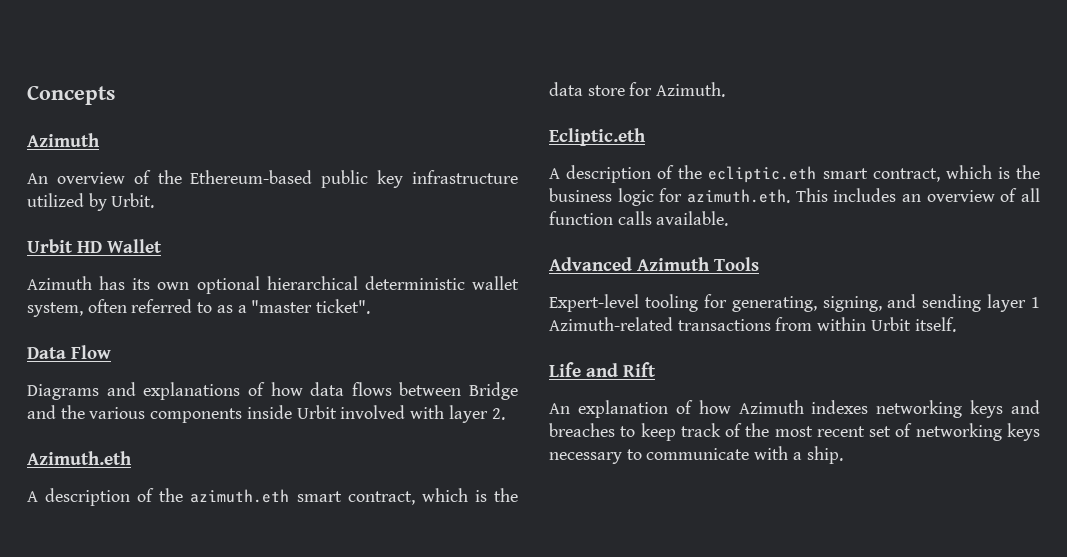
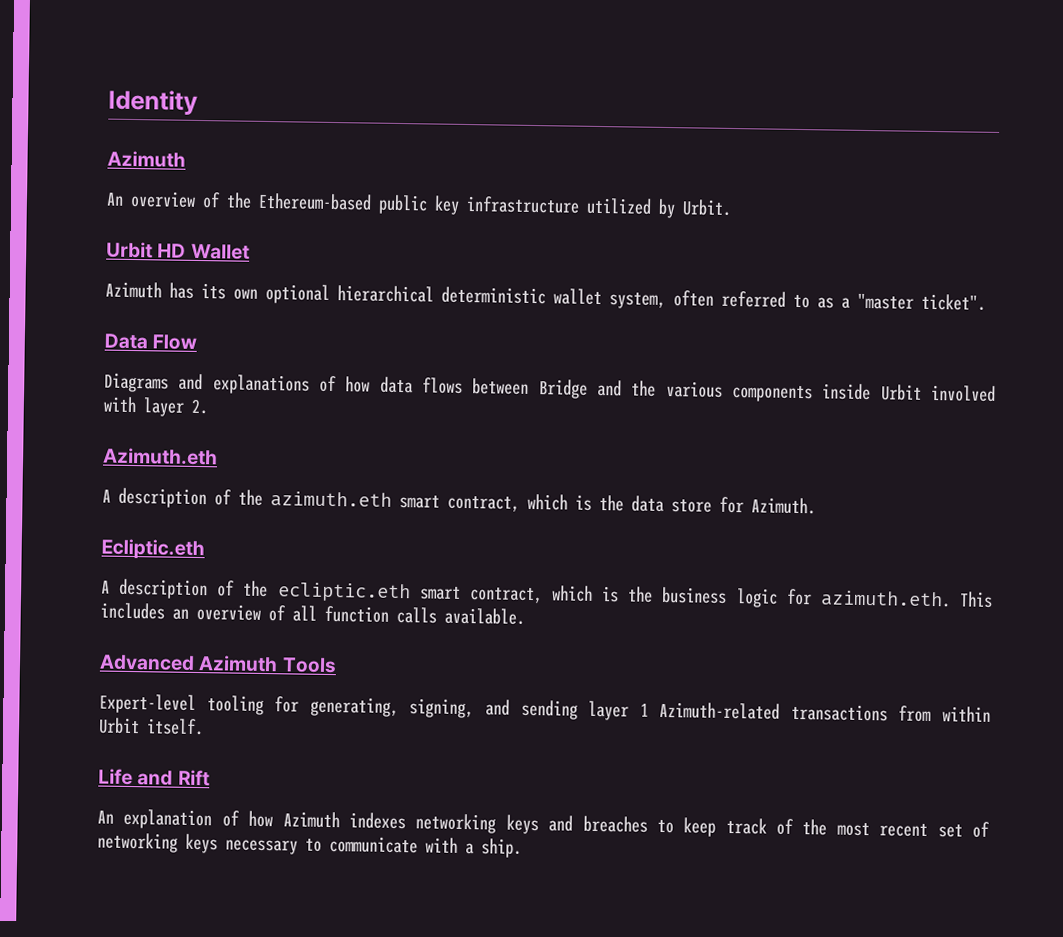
- Concepts
+ Identity

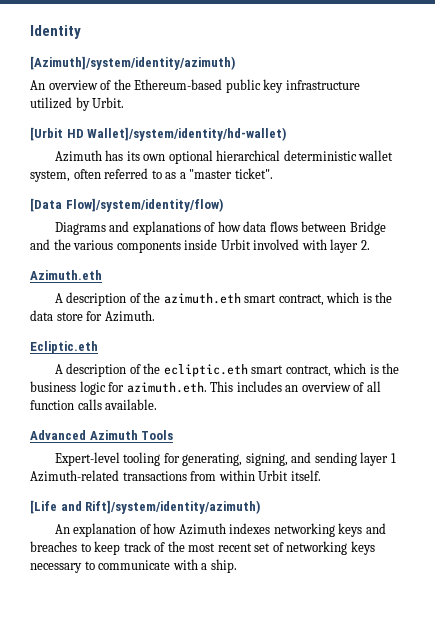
  Identity
- Azimuth
+ [Azimuth]/system/identity/azimuth)
- Urbit HD Wallet
+ [Urbit HD Wallet]/system/identity/hd-wallet)
- Data Flow
+ [Data Flow]/system/identity/flow)
- Life and Rift
+ [Life and Rift]/system/identity/azimuth)

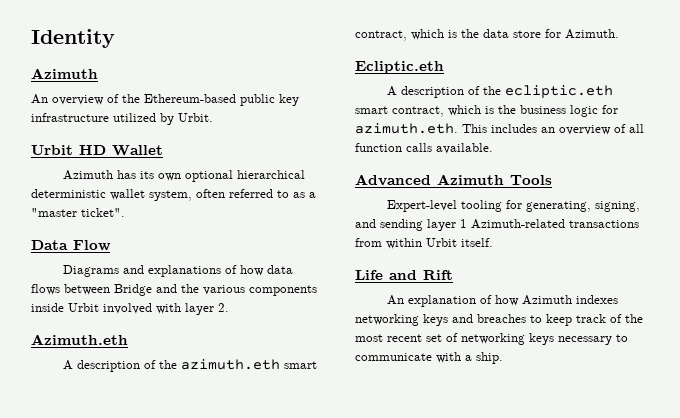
  Identity
- [Azimuth]/system/identity/azimuth)
+ Azimuth
- [Urbit HD Wallet]/system/identity/hd-wallet)
+ Urbit HD Wallet
- [Data Flow]/system/identity/flow)
+ Data Flow
- [Life and Rift]/system/identity/azimuth)
+ Life and Rift

